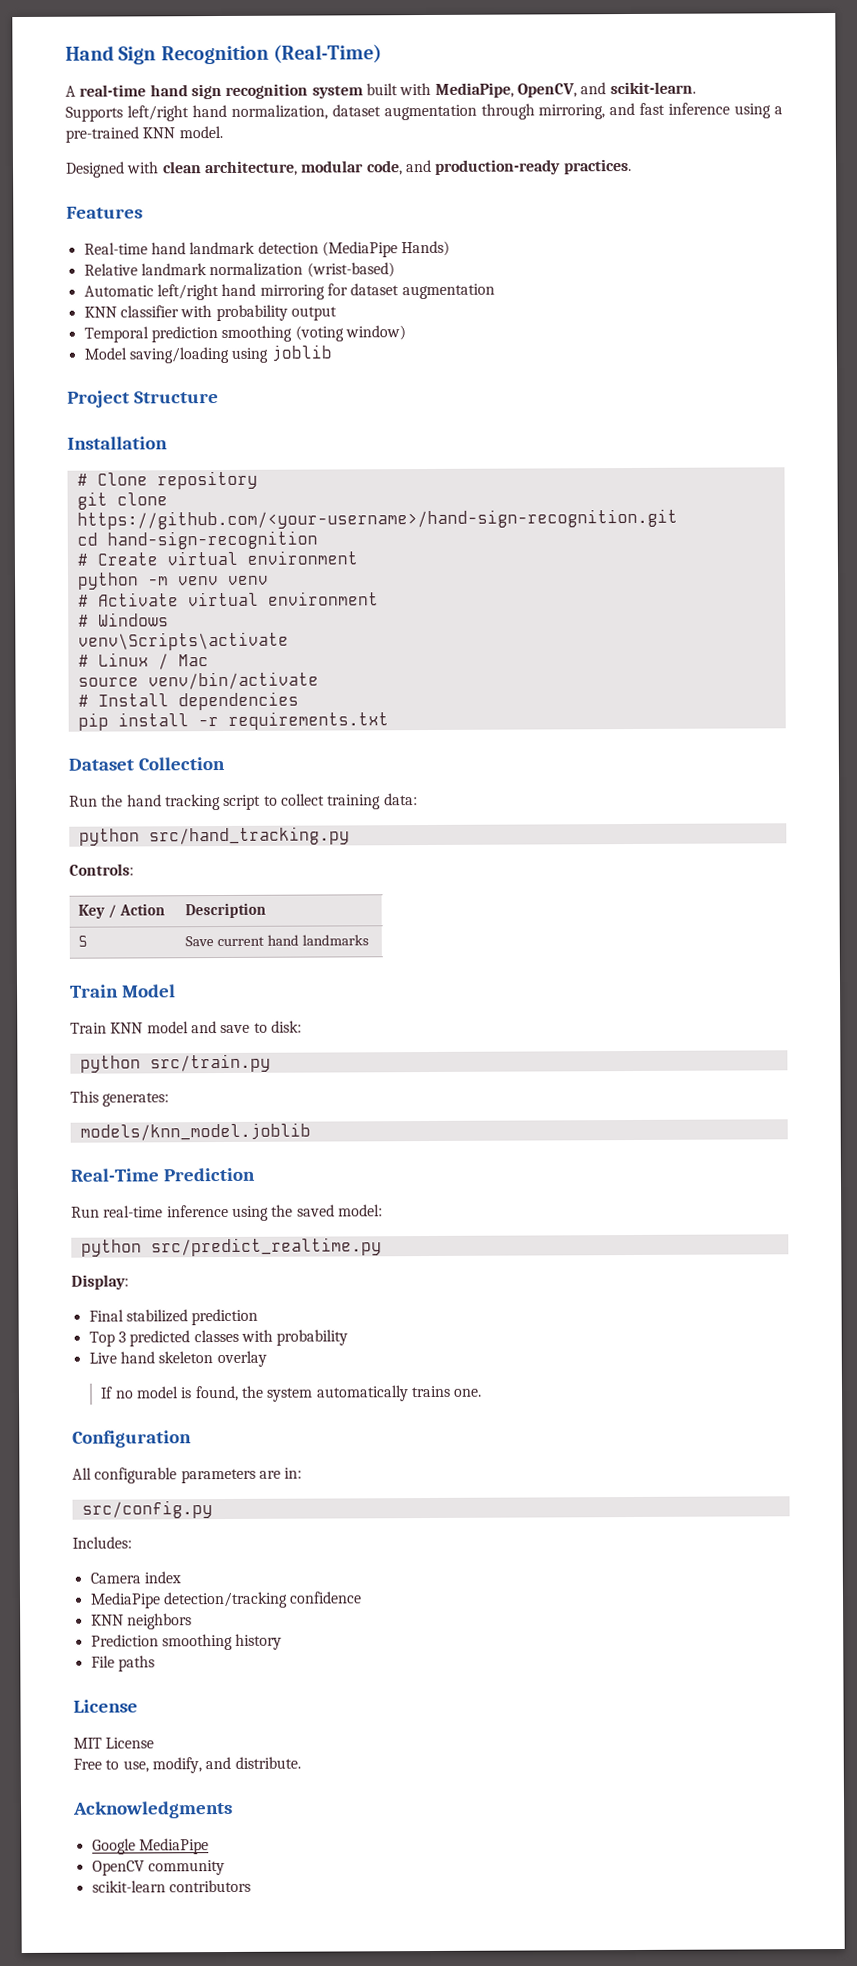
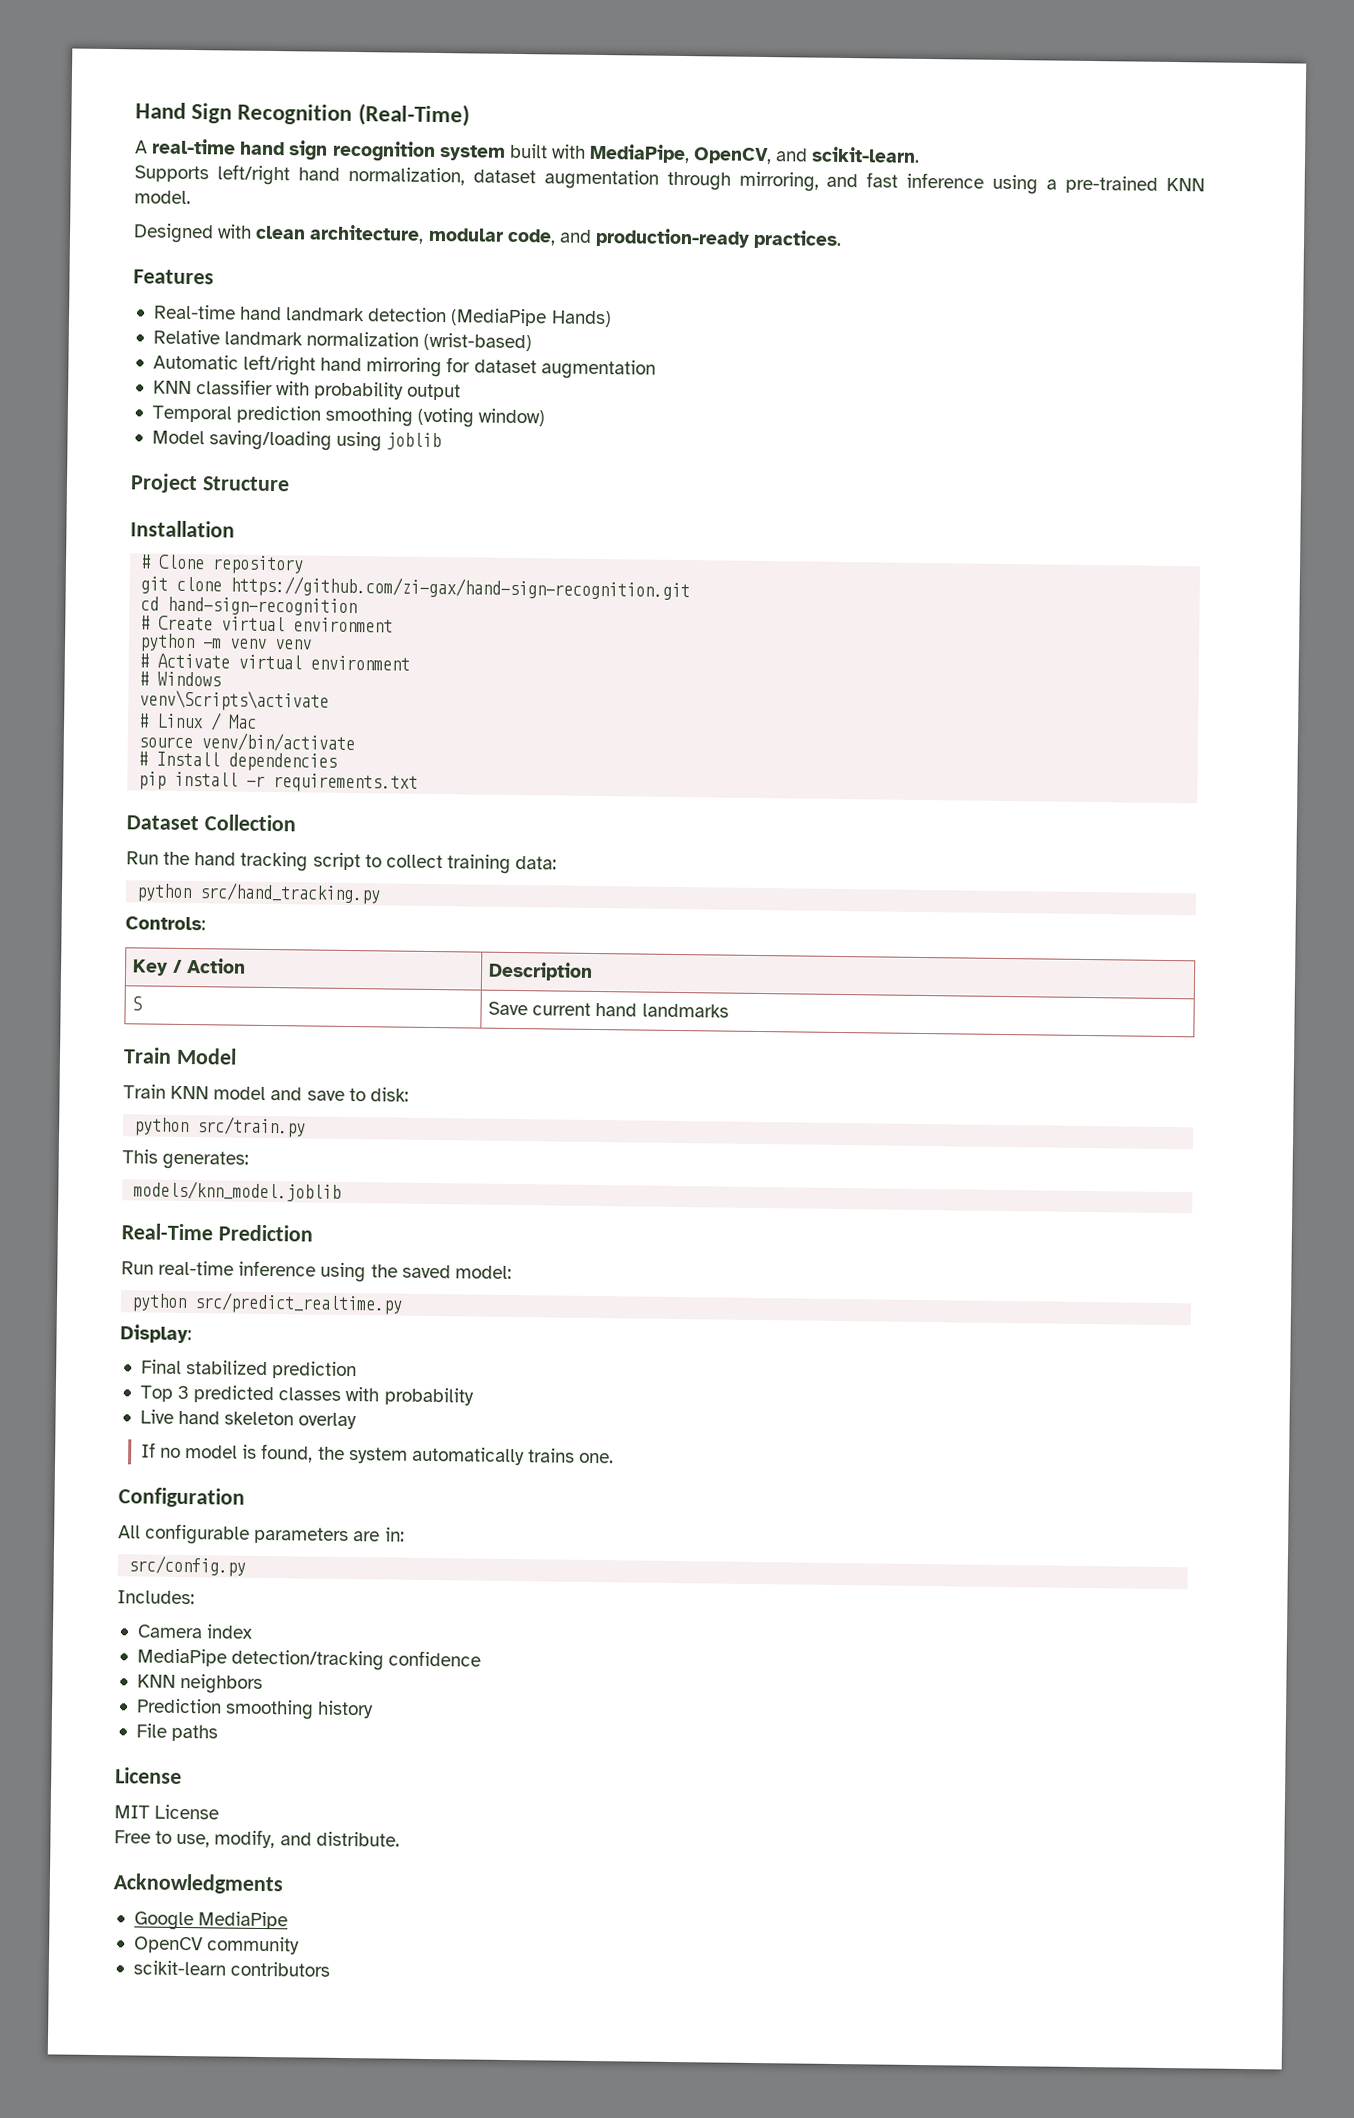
- git clone https://github.com/<your-username>/hand-sign-recognition.git
+ git clone https://github.com/zi-gax/hand-sign-recognition.git

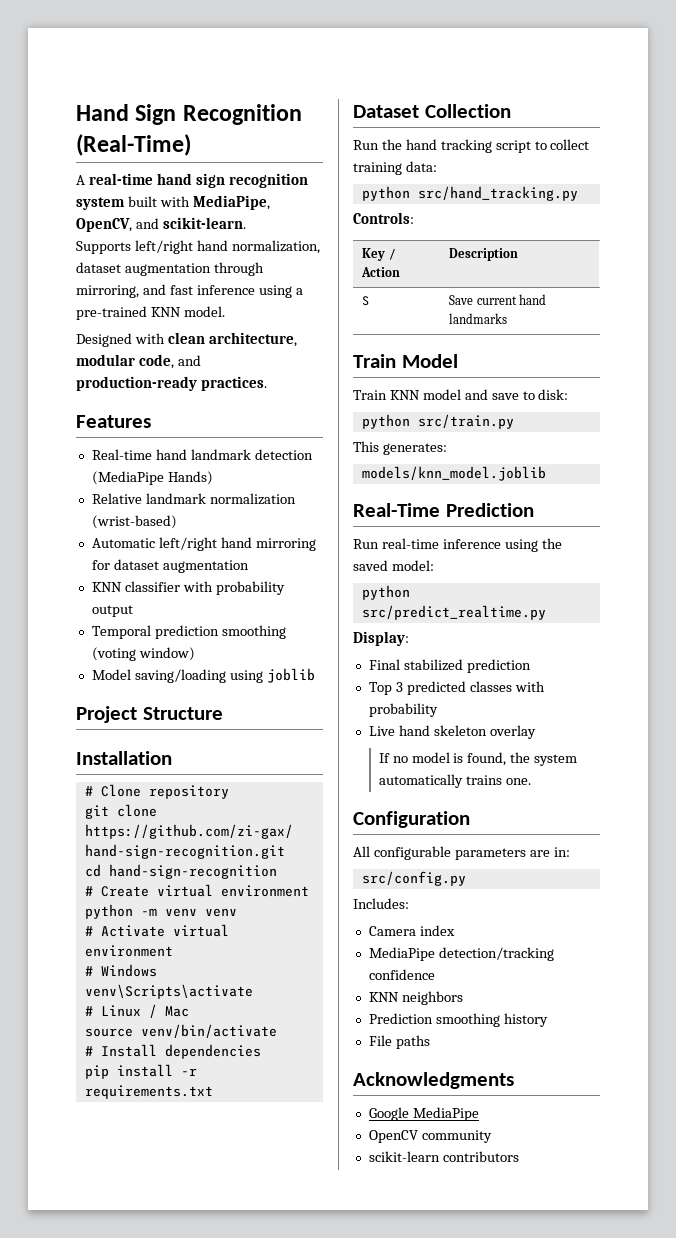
  File paths
- License
- MIT License
- Free to use, modify, and distribute.

